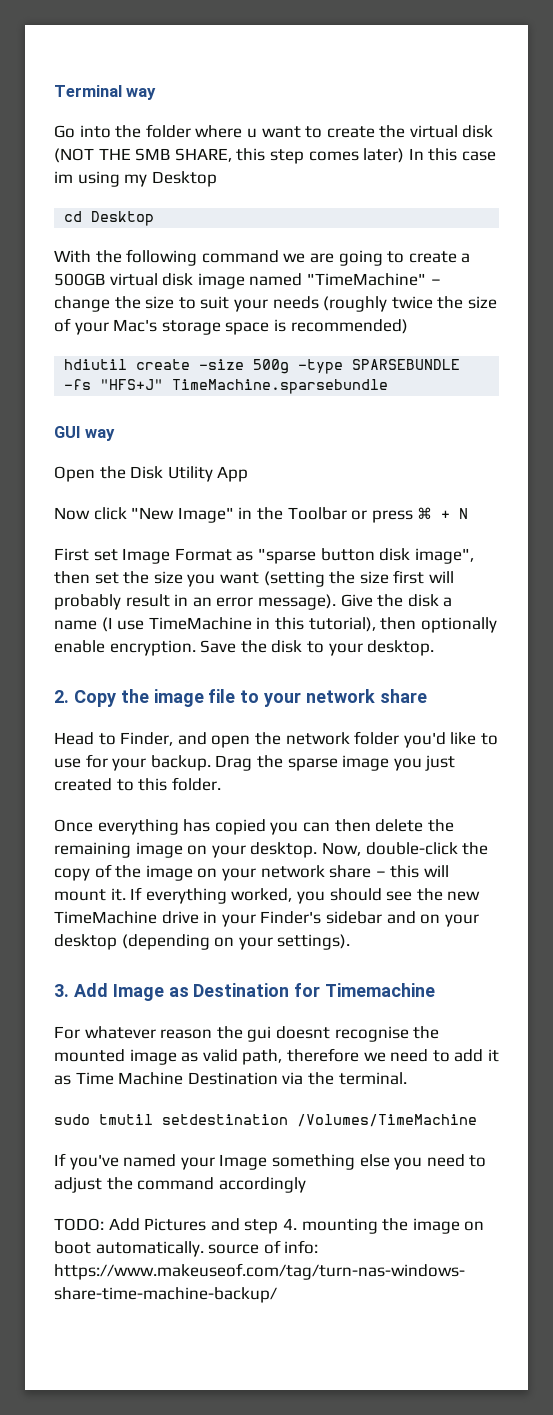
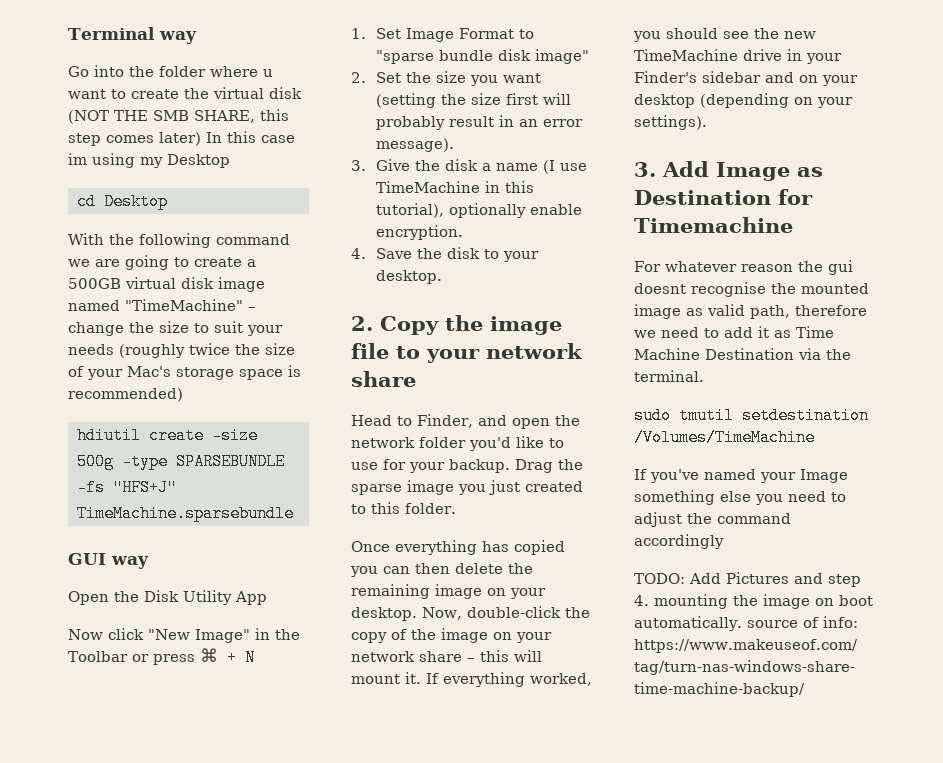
- First set Image Format as "sparse button disk image", then set the size you want (setting the size first will probably result in an error message). Give the disk a name (I use TimeMachine in this tutorial), then optionally enable encryption. Save the disk to your desktop.
+ 1. Set Image Format to "sparse bundle disk image"
+ 2. Set the size you want (setting the size first will probably result in an error message).
+ 3. Give the disk a name (I use TimeMachine in this tutorial), optionally enable encryption.
+ 4. Save the disk to your desktop.

